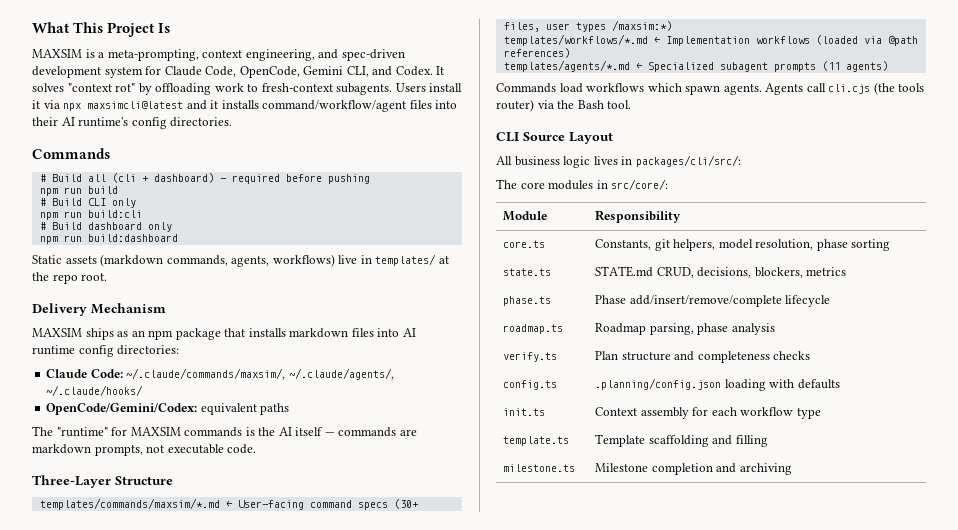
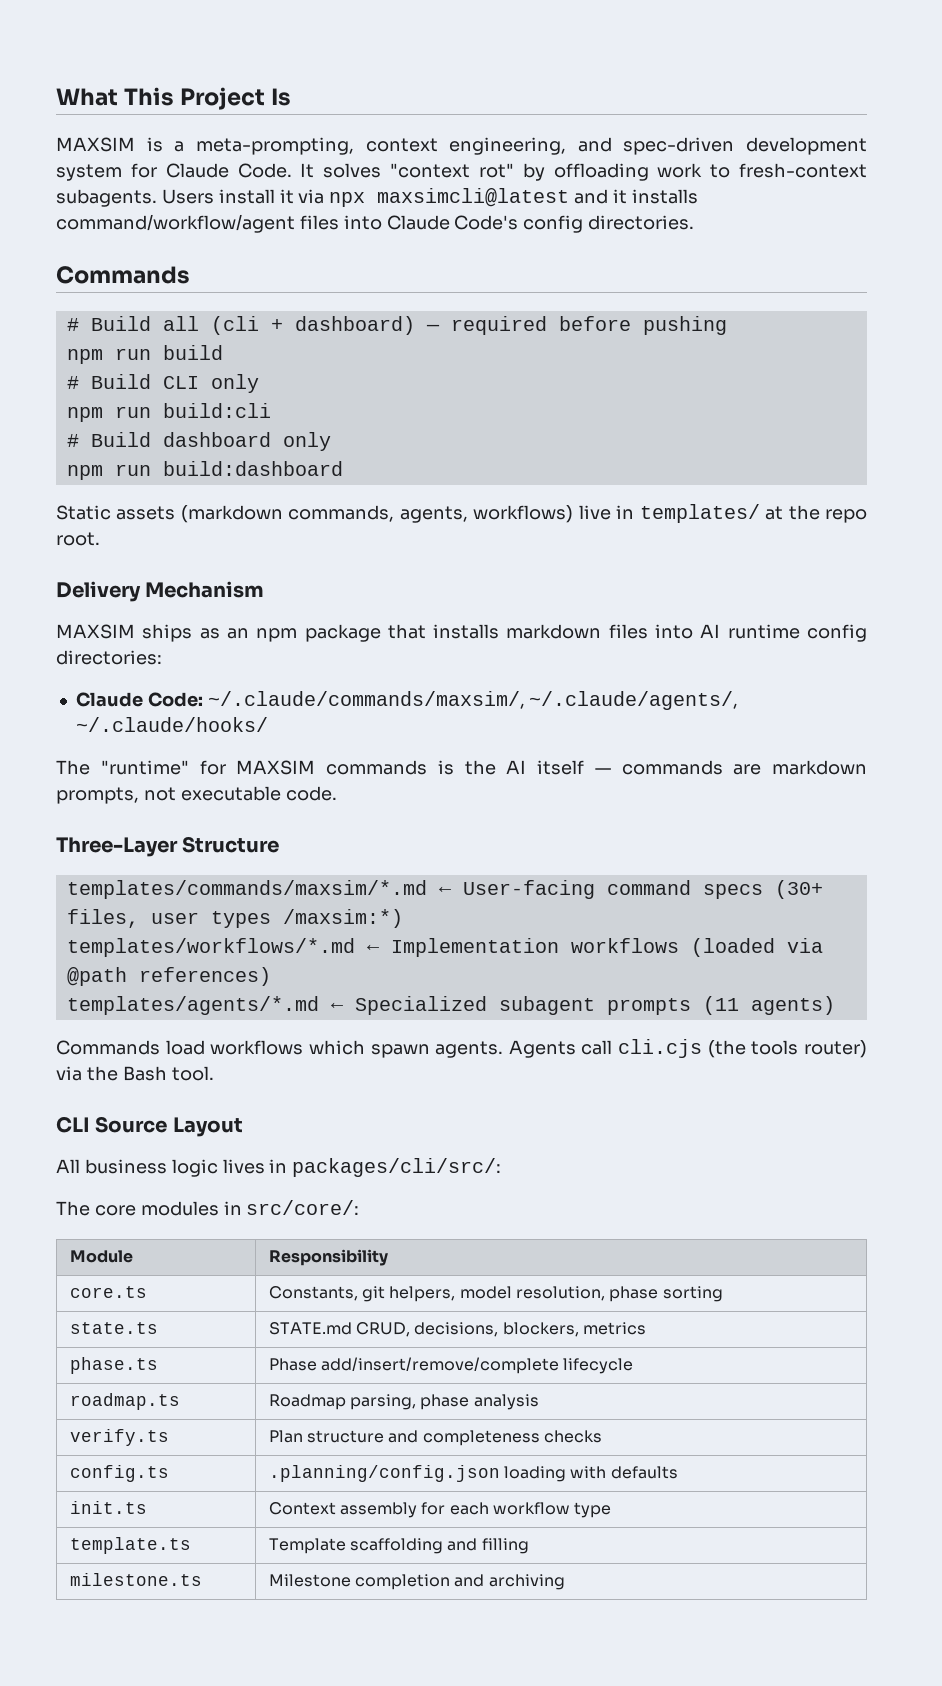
- MAXSIM is a meta-prompting, context engineering, and spec-driven development system for Claude Code, OpenCode, Gemini CLI, and Codex.
+ MAXSIM is a meta-prompting, context engineering, and spec-driven development system for Claude Code.
- Users install it via npx maxsimcli@latest and it installs command/workflow/agent files into their AI runtime's config directories.
+ Users install it via npx maxsimcli@latest and it installs command/workflow/agent files into Claude Code's config directories.
- OpenCode/Gemini/Codex: equivalent paths

